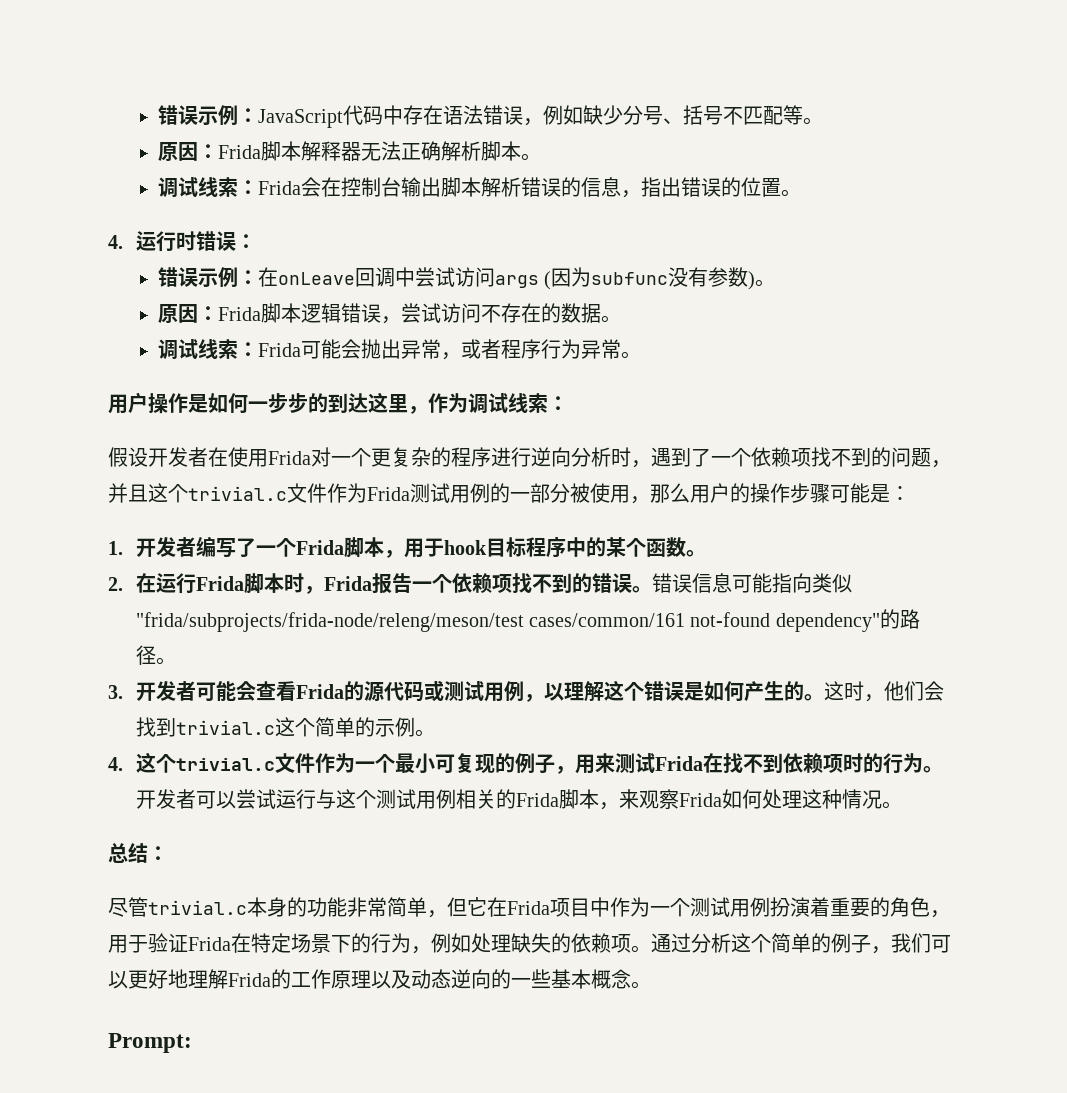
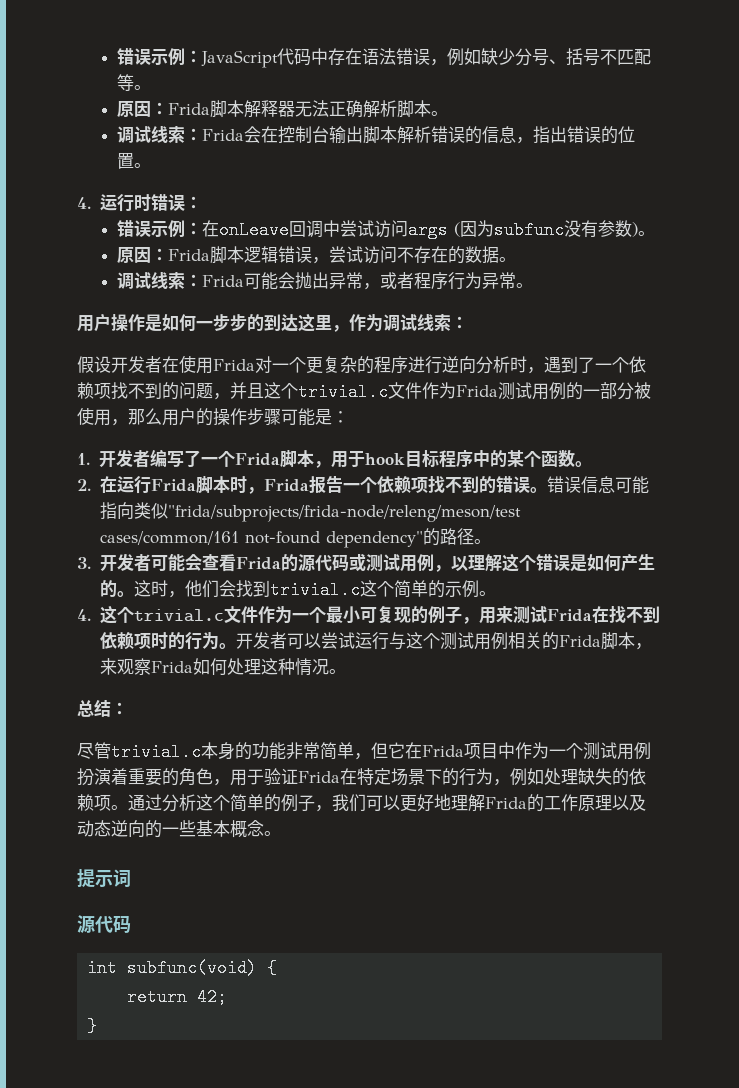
- Prompt:
+ 提示词
+ 源代码
+ int subfunc(void) {
+ return 42;
+ }

